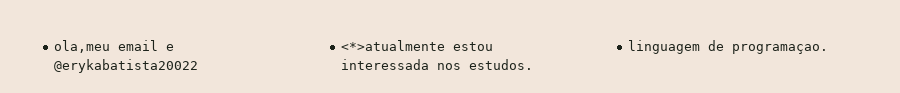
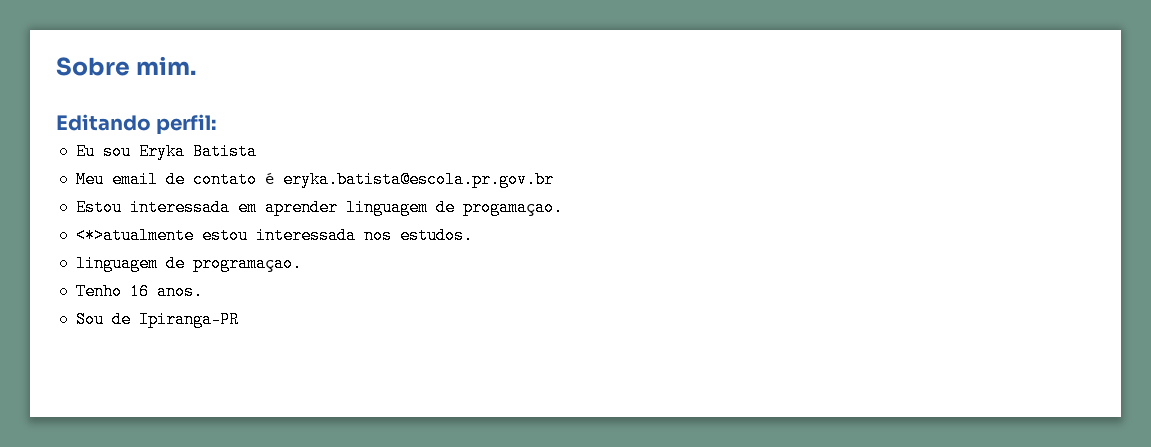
- ola,meu email e @erykabatista20022
+ Sobre mim.
+ Editando perfil:
+ Eu sou Eryka Batista
+ Meu email de contato é eryka.batista@escola.pr.gov.br
+ Estou interessada em aprender linguagem de progamaçao.
+ Tenho 16 anos.
+ Sou de Ipiranga-PR

